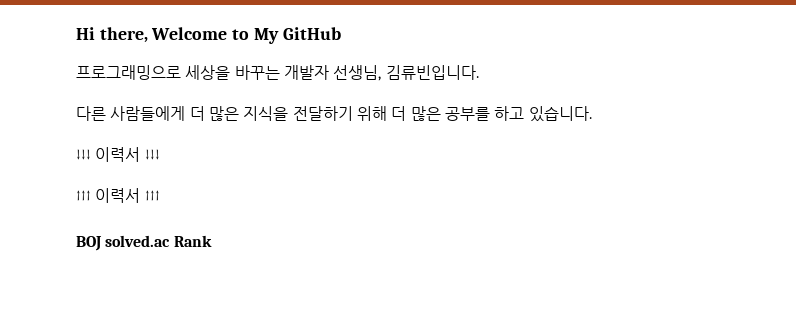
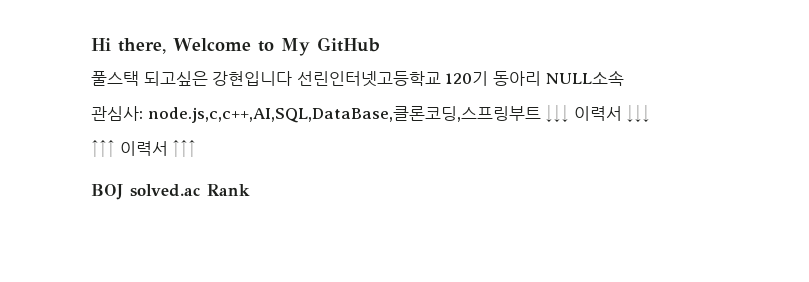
- 프로그래밍으로 세상을 바꾸는 개발자 선생님, 김류빈입니다.
- 다른 사람들에게 더 많은 지식을 전달하기 위해 더 많은 공부를 하고 있습니다.
- ↓↓↓ 이력서 ↓↓↓
+ 풀스택 되고싶은 강현입니다 선린인터넷고등학교 120기 동아리 NULL소속
+ 관심사: node.js,c,c++,AI,SQL,DataBase,클론코딩,스프링부트 ↓↓↓ 이력서 ↓↓↓

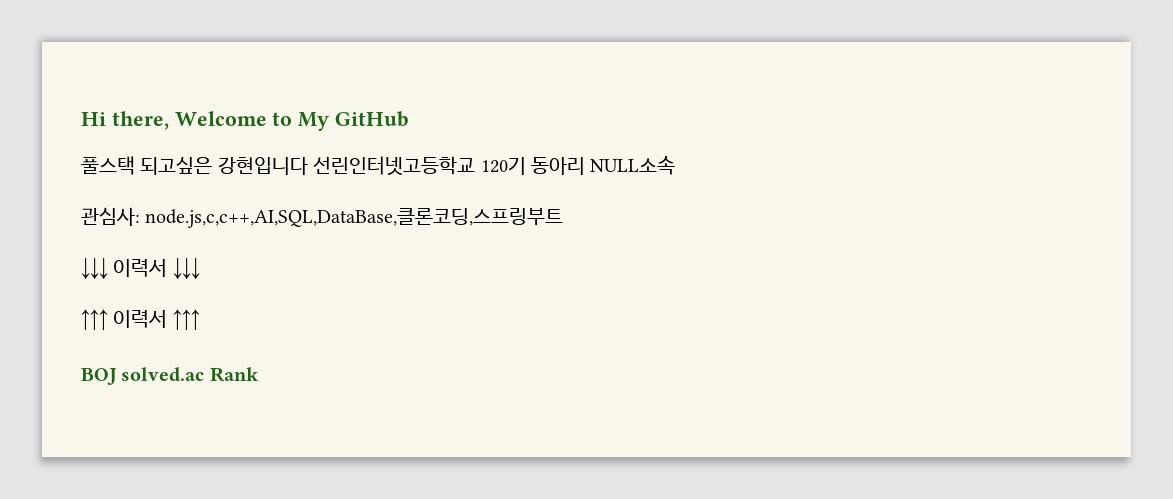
- 관심사: node.js,c,c++,AI,SQL,DataBase,클론코딩,스프링부트 ↓↓↓ 이력서 ↓↓↓
+ 관심사: node.js,c,c++,AI,SQL,DataBase,클론코딩,스프링부트
+ ↓↓↓ 이력서 ↓↓↓

